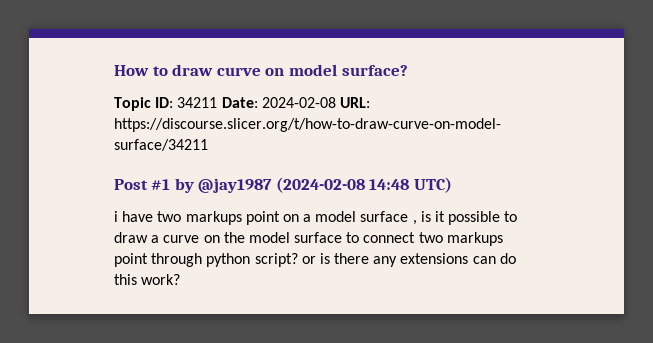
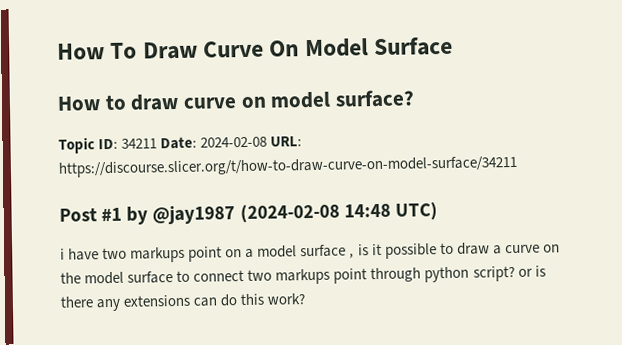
+ How To Draw Curve On Model Surface

